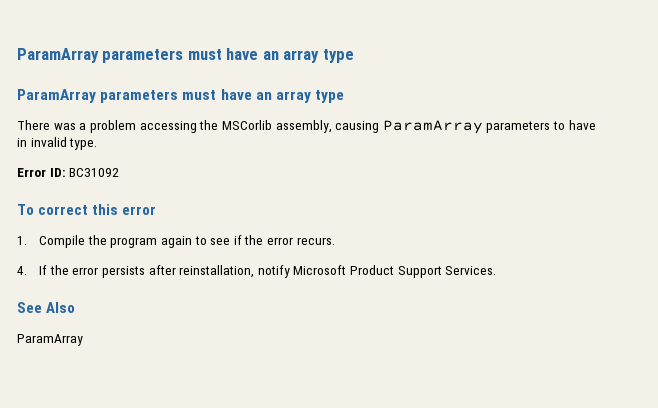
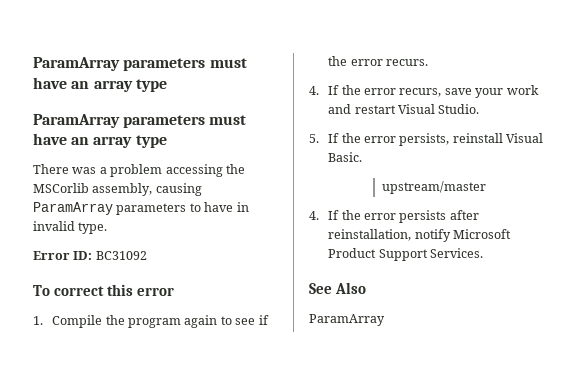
+ 4. If the error recurs, save your work and restart Visual Studio.
+ 5. If the error persists, reinstall Visual Basic.
+ upstream/master

